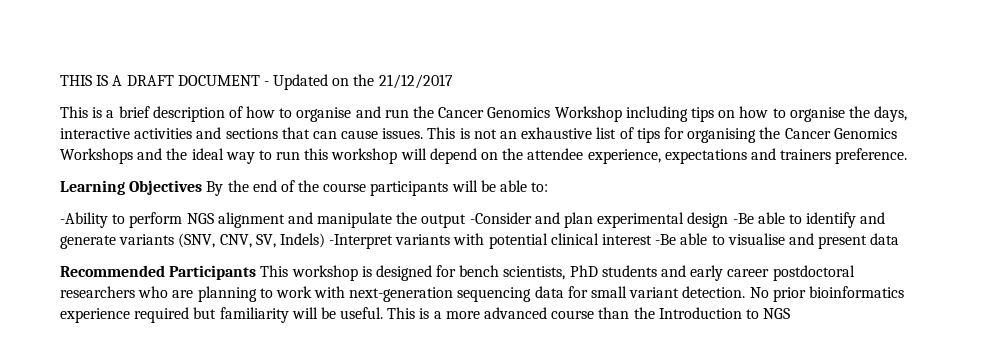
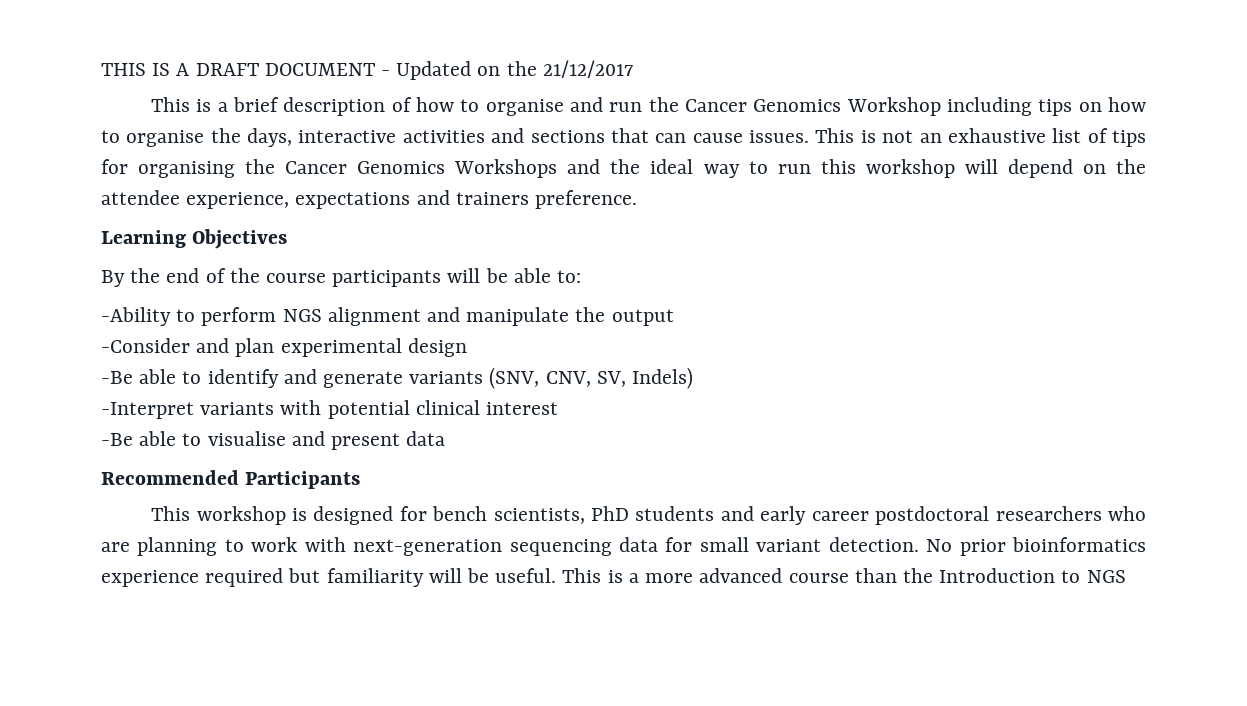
- Learning Objectives By the end of the course participants will be able to:
+ Learning Objectives
+ By the end of the course participants will be able to:
- -Ability to perform NGS alignment and manipulate the output -Consider and plan experimental design -Be able to identify and generate variants (SNV, CNV, SV, Indels) -Interpret variants with potential clinical interest -Be able to visualise and present data
+ -Ability to perform NGS alignment and manipulate the output
+ -Consider and plan experimental design
+ -Be able to identify and generate variants (SNV, CNV, SV, Indels)
+ -Interpret variants with potential clinical interest
+ -Be able to visualise and present data
- Recommended Participants This workshop is designed for bench scientists, PhD students and early career postdoctoral researchers who are planning to work with next-generation sequencing data for small variant detection.
+ Recommended Participants
+ This workshop is designed for bench scientists, PhD students and early career postdoctoral researchers who are planning to work with next-generation sequencing data for small variant detection.

